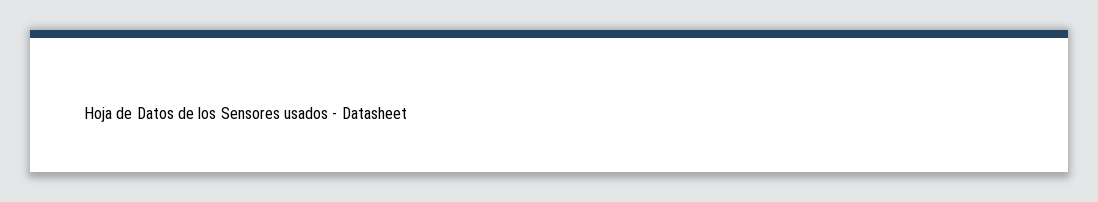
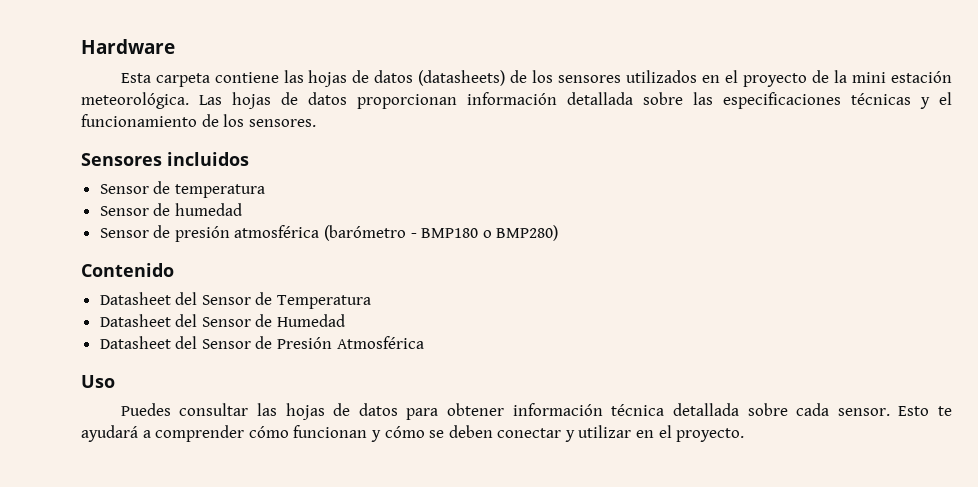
- Hoja de Datos de los Sensores usados - Datasheet
+ Hardware
+ Esta carpeta contiene las hojas de datos (datasheets) de los sensores utilizados en el proyecto de la mini estación meteorológica. Las hojas de datos proporcionan información detallada sobre las especificaciones técnicas y el funcionamiento de los sensores.
+ Sensores incluidos
+ Sensor de temperatura
+ Sensor de humedad
+ Sensor de presión atmosférica (barómetro - BMP180 o BMP280)
+ Contenido
+ Datasheet del Sensor de Temperatura
+ Datasheet del Sensor de Humedad
+ Datasheet del Sensor de Presión Atmosférica
+ Uso
+ Puedes consultar las hojas de datos para obtener información técnica detallada sobre cada sensor. Esto te ayudará a comprender cómo funcionan y cómo se deben conectar y utilizar en el proyecto.

